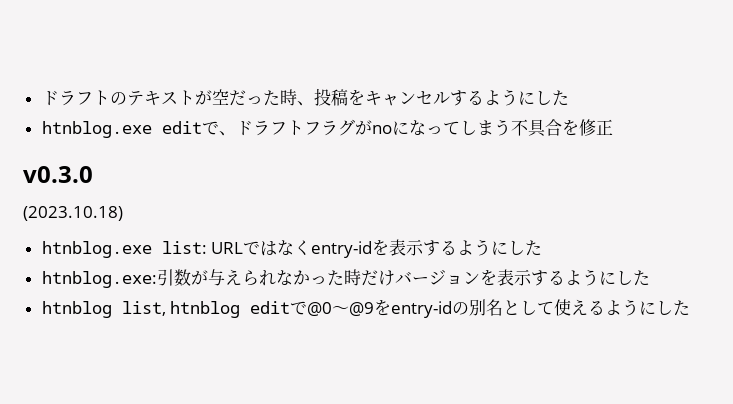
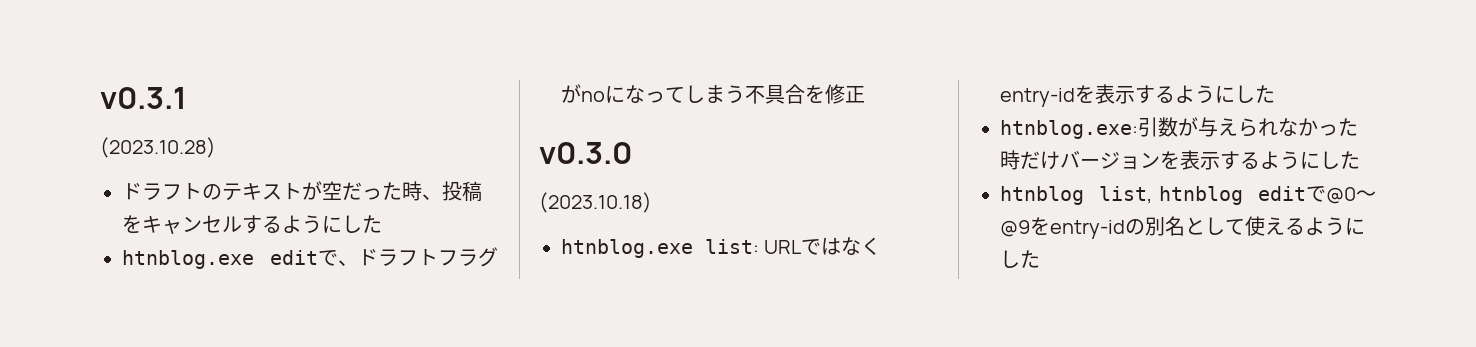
+ v0.3.1
+ (2023.10.28)

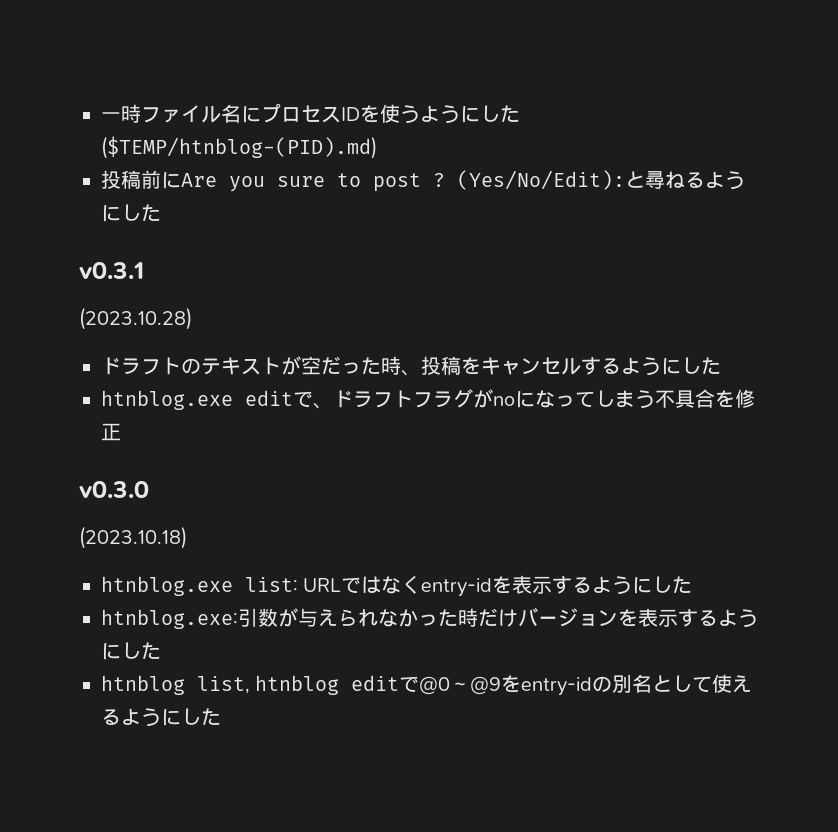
+ 一時ファイル名にプロセスIDを使うようにした($TEMP/htnblog-(PID).md)
+ 投稿前にAre you sure to post ? (Yes/No/Edit):と尋ねるようにした

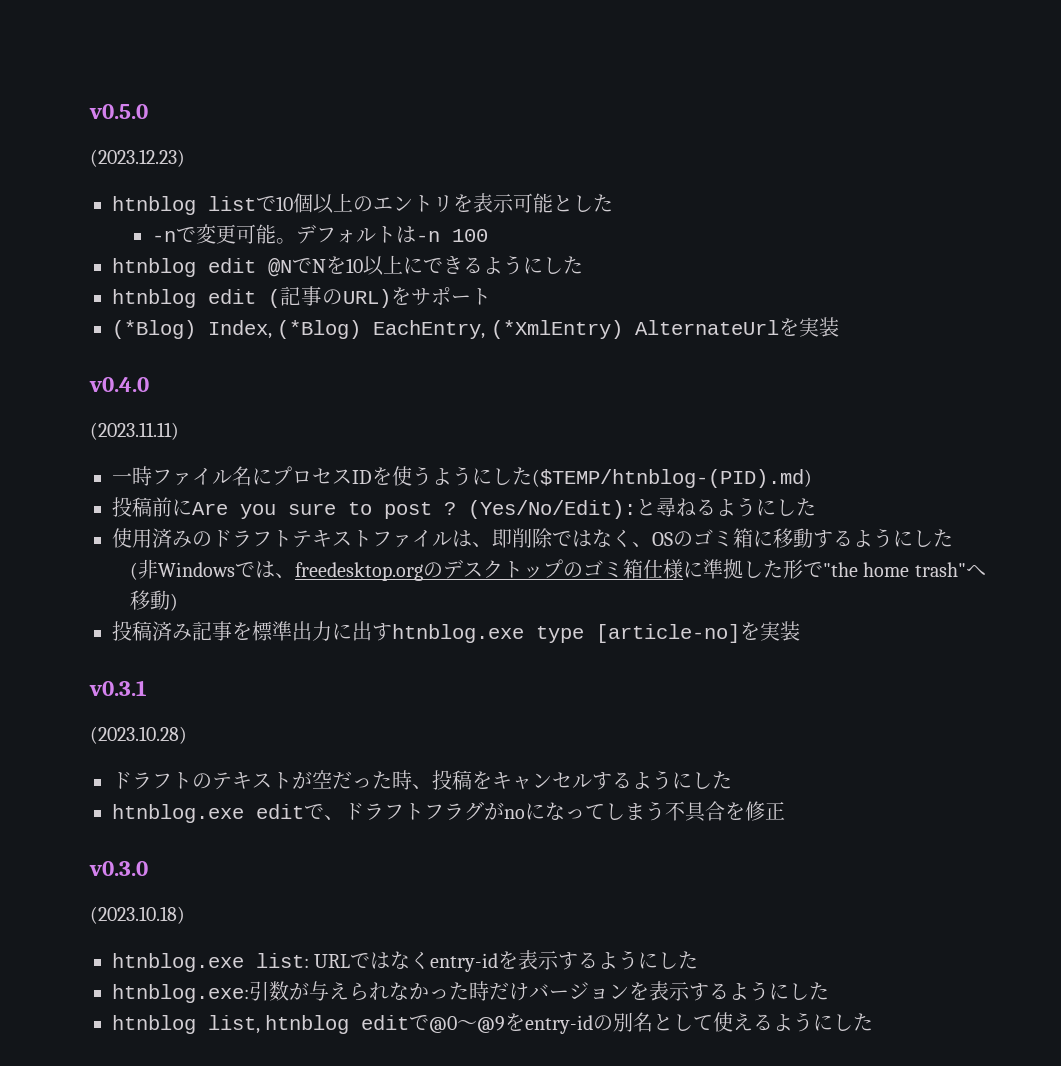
+ v0.5.0
+ (2023.12.23)
+ htnblog listで10個以上のエントリを表示可能とした
+ -nで変更可能。デフォルトは-n 100
+ htnblog edit @NでNを10以上にできるようにした
+ htnblog edit (記事のURL)をサポート
+ (*Blog) Index, (*Blog) EachEntry, (*XmlEntry) AlternateUrlを実装
+ v0.4.0
+ (2023.11.11)
+ 使用済みのドラフトテキストファイルは、即削除ではなく、OSのゴミ箱に移動するようにした
+ (非Windowsでは、freedesktop.orgのデスクトップのゴミ箱仕様に準拠した形で"the home trash"へ移動)
+ 投稿済み記事を標準出力に出すhtnblog.exe type [article-no]を実装

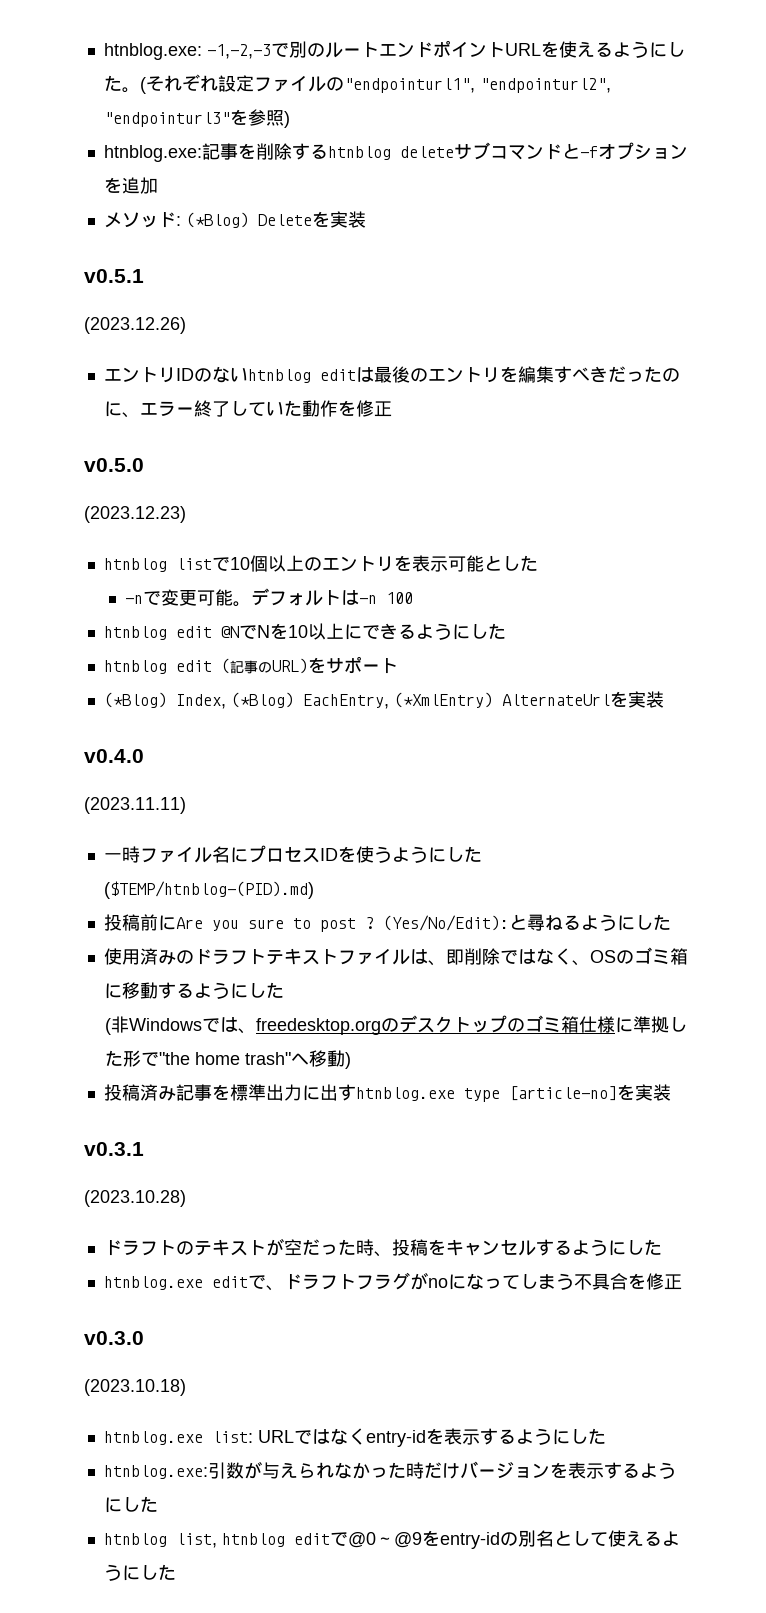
+ htnblog.exe: -1,-2,-3で別のルートエンドポイントURLを使えるようにした。(それぞれ設定ファイルの"endpointurl1", "endpointurl2", "endpointurl3"を参照)
+ htnblog.exe:記事を削除するhtnblog deleteサブコマンドと-fオプションを追加
+ メソッド: (*Blog) Deleteを実装
+ v0.5.1
+ (2023.12.26)
+ エントリIDのないhtnblog editは最後のエントリを編集すべきだったのに、エラー終了していた動作を修正

